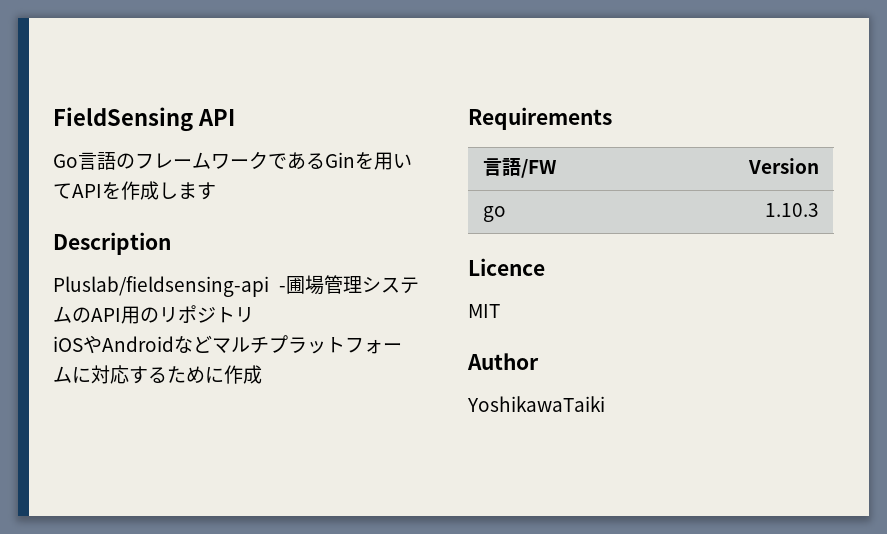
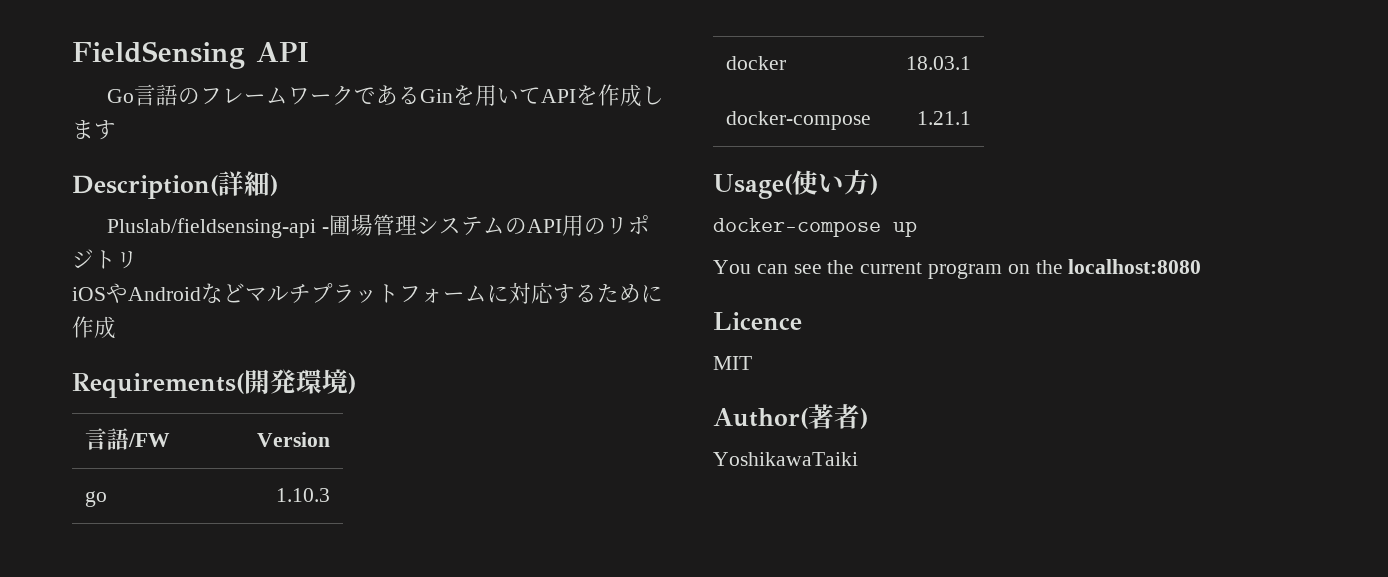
- Description
+ Description(詳細)
- Requirements
+ Requirements(開発環境)
+ docker | 18.03.1
+ docker-compose | 1.21.1
+ Usage(使い方)
+ docker-compose up
+ You can see the current program on the localhost:8080
- Author
+ Author(著者)

